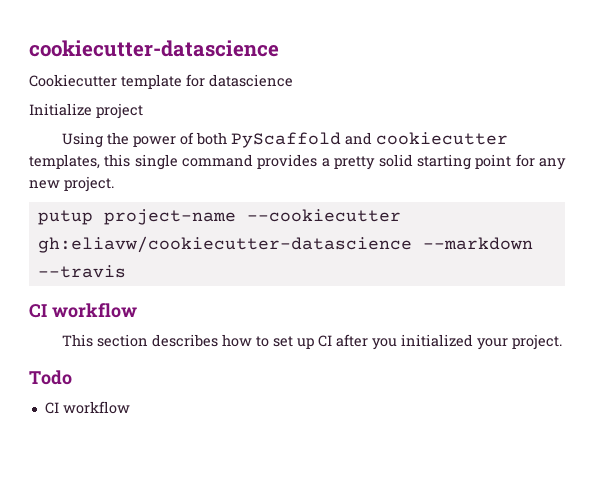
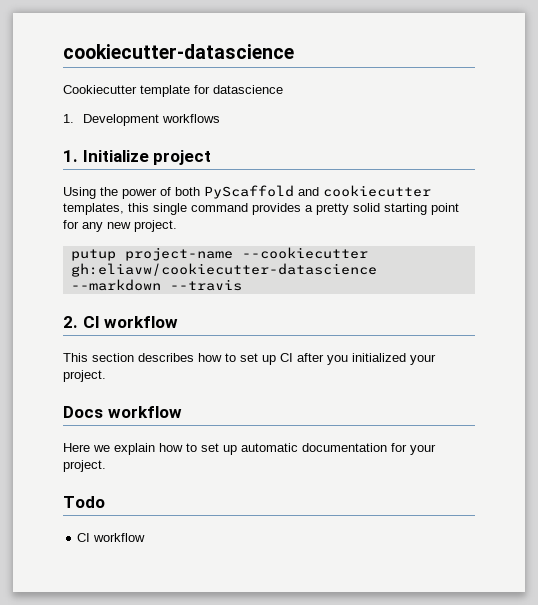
- Initialize project
+ 1. Development workflows
+ 1. Initialize project
  putup project-name --cookiecutter gh:eliavw/cookiecutter-datascience --markdown --travis
- CI workflow
+ 2. CI workflow
+ Docs workflow
+ Here we explain how to set up automatic documentation for your project.

